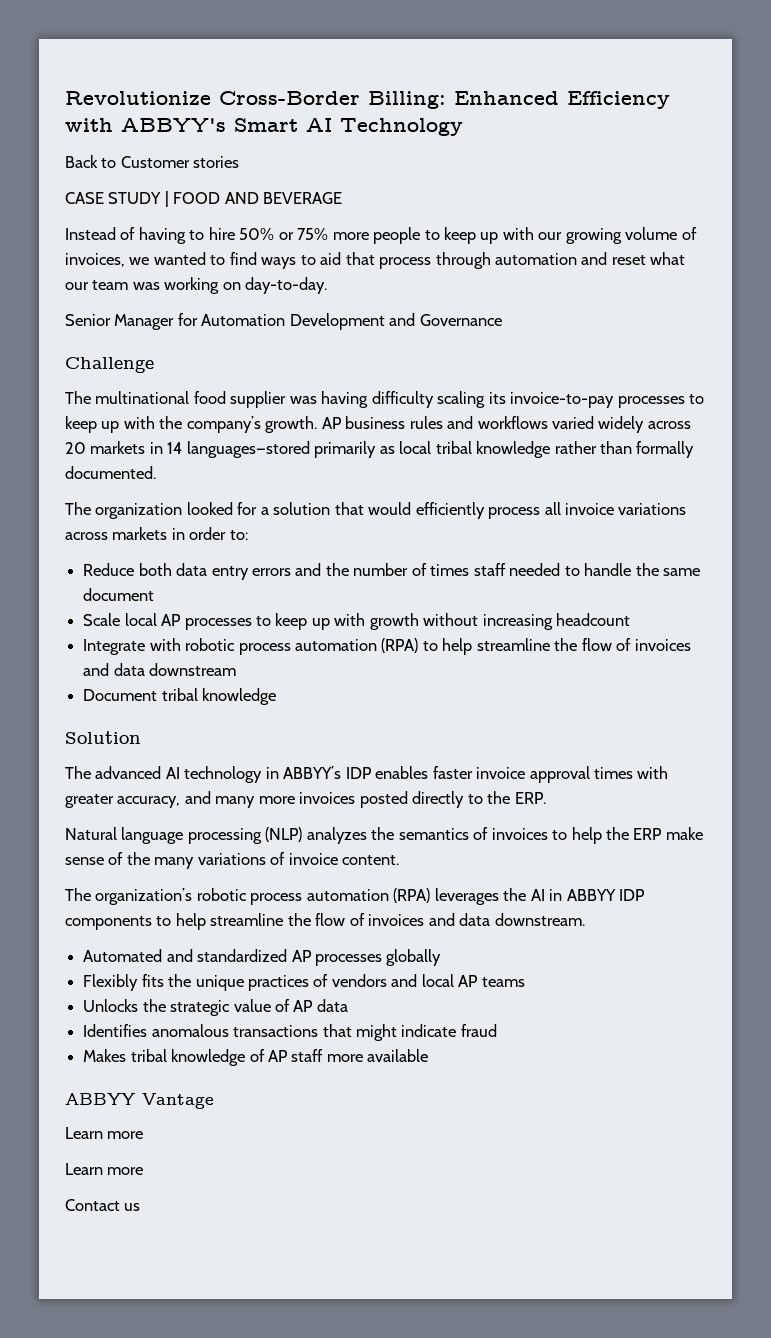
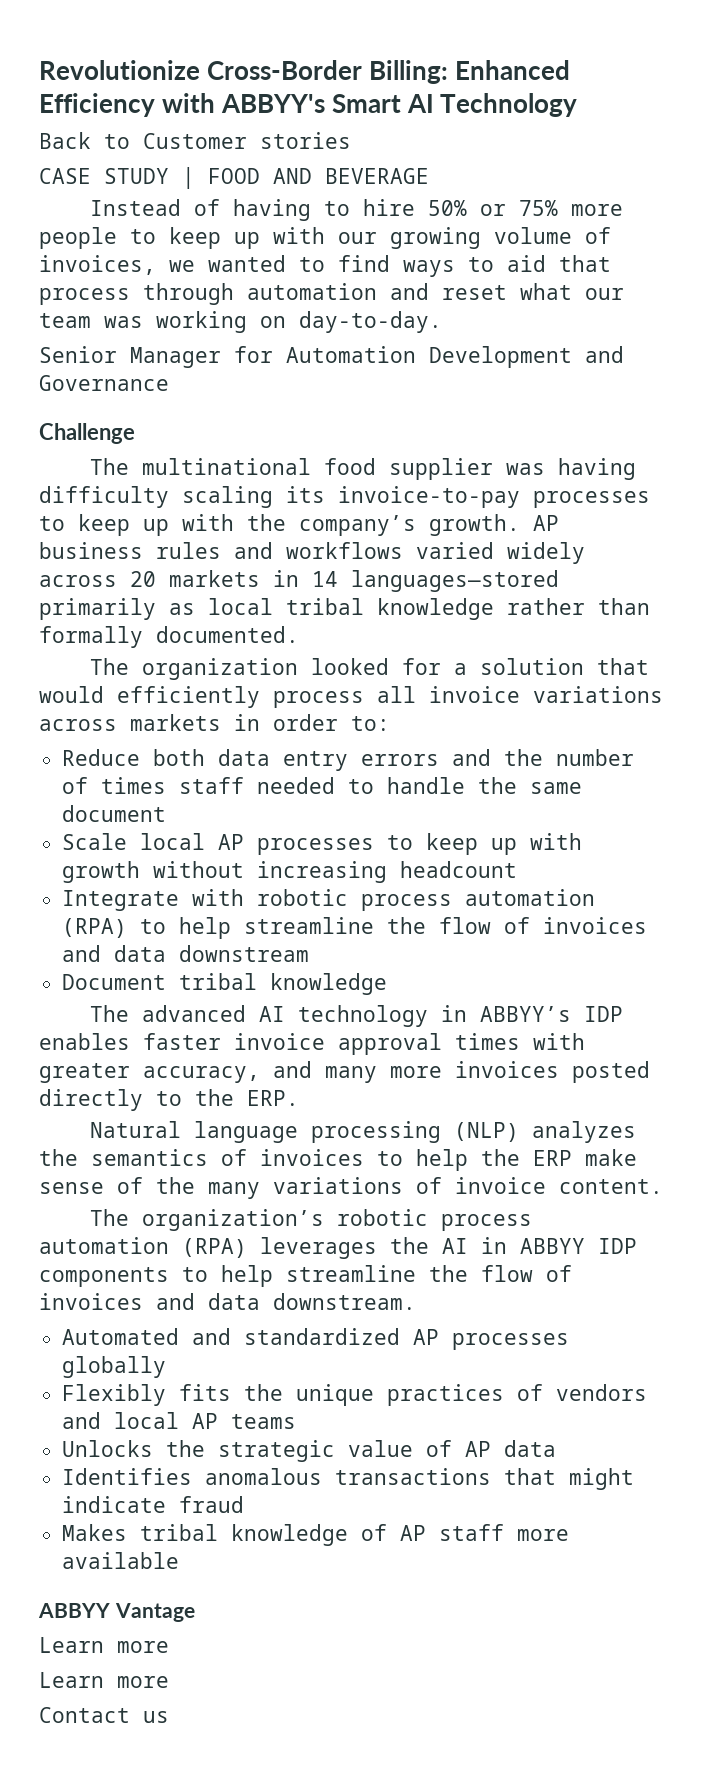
- Solution

